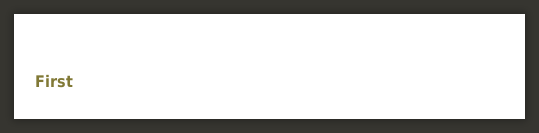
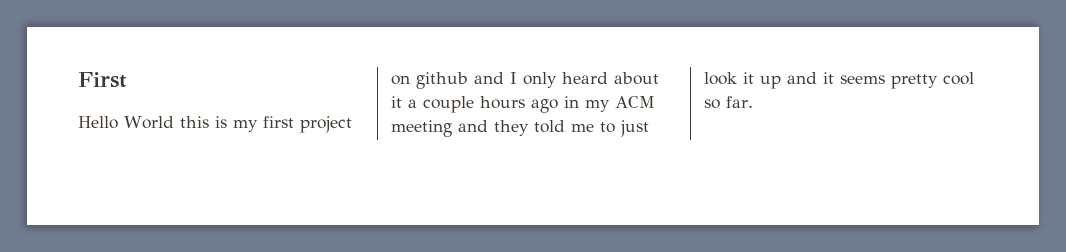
+ Hello World this is my first project on github and I only heard about it a couple hours ago in my ACM meeting and they told me to just look it up and it seems pretty cool so far.

